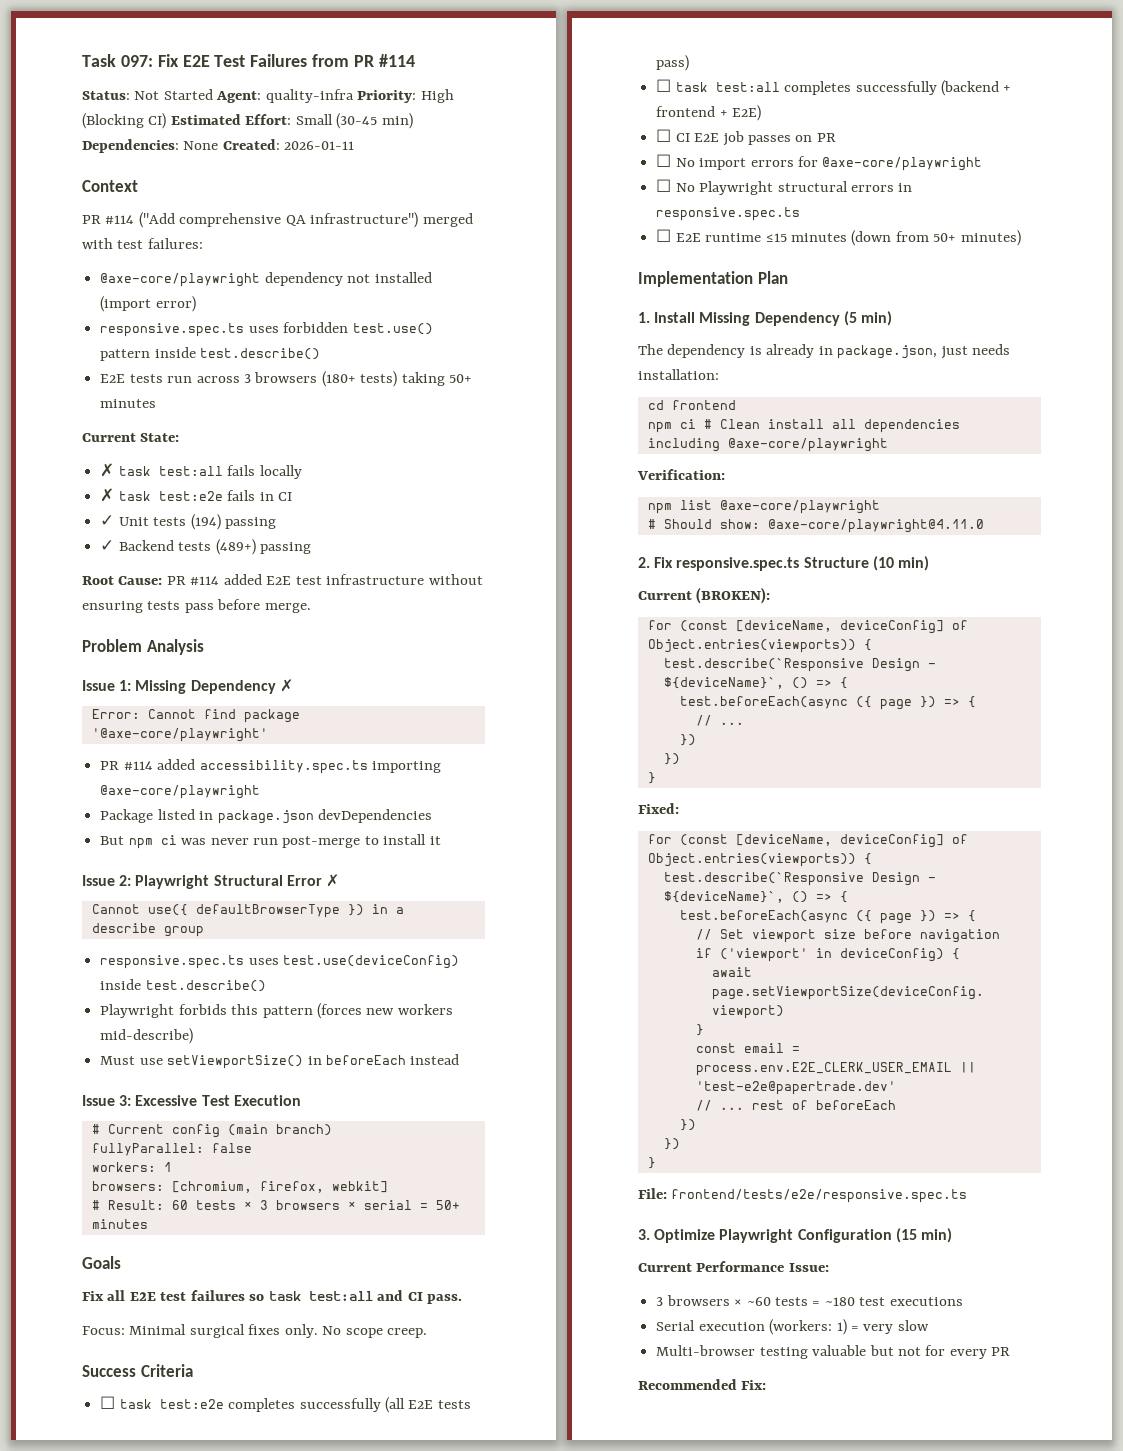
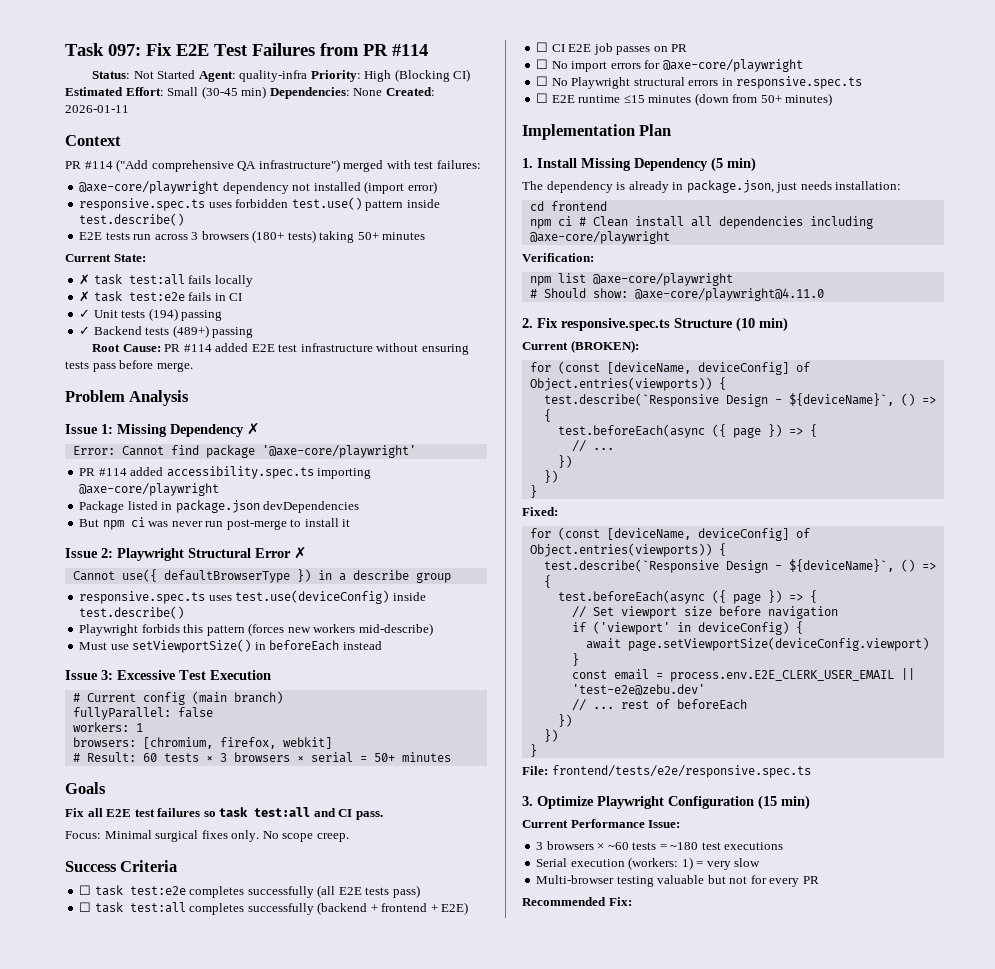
- const email = process.env.E2E_CLERK_USER_EMAIL || 'test-e2e@papertrade.dev'
+ const email = process.env.E2E_CLERK_USER_EMAIL || 'test-e2e@zebu.dev'

